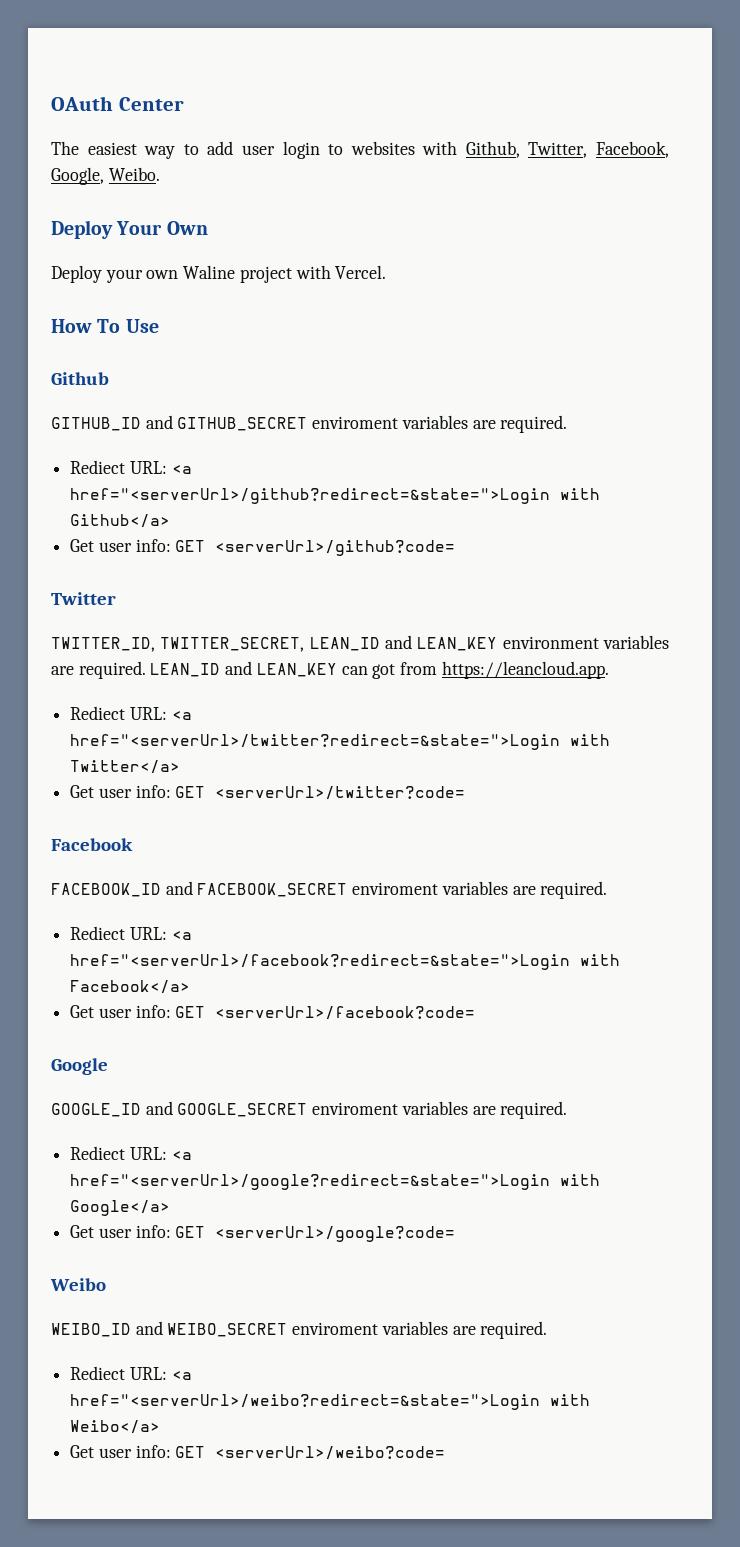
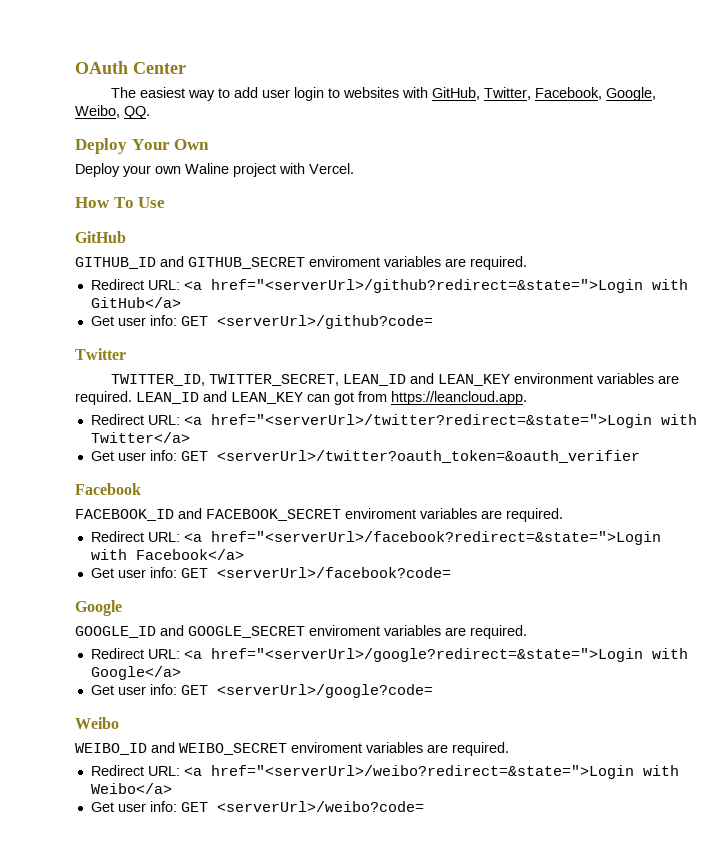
- The easiest way to add user login to websites with Github, Twitter, Facebook, Google, Weibo.
+ The easiest way to add user login to websites with GitHub, Twitter, Facebook, Google, Weibo, QQ.
- Github
+ GitHub
- Rediect URL: <a href="<serverUrl>/github?redirect=&state=">Login with Github</a>
+ Redirect URL: <a href="<serverUrl>/github?redirect=&state=">Login with GitHub</a>
- Rediect URL: <a href="<serverUrl>/twitter?redirect=&state=">Login with Twitter</a>
+ Redirect URL: <a href="<serverUrl>/twitter?redirect=&state=">Login with Twitter</a>
- Get user info: GET <serverUrl>/twitter?code=
+ Get user info: GET <serverUrl>/twitter?oauth_token=&oauth_verifier
- Rediect URL: <a href="<serverUrl>/facebook?redirect=&state=">Login with Facebook</a>
+ Redirect URL: <a href="<serverUrl>/facebook?redirect=&state=">Login with Facebook</a>
- Rediect URL: <a href="<serverUrl>/google?redirect=&state=">Login with Google</a>
+ Redirect URL: <a href="<serverUrl>/google?redirect=&state=">Login with Google</a>
- Rediect URL: <a href="<serverUrl>/weibo?redirect=&state=">Login with Weibo</a>
+ Redirect URL: <a href="<serverUrl>/weibo?redirect=&state=">Login with Weibo</a>

